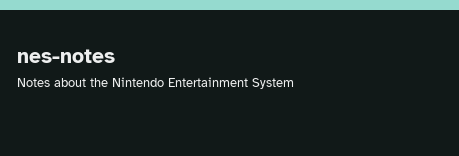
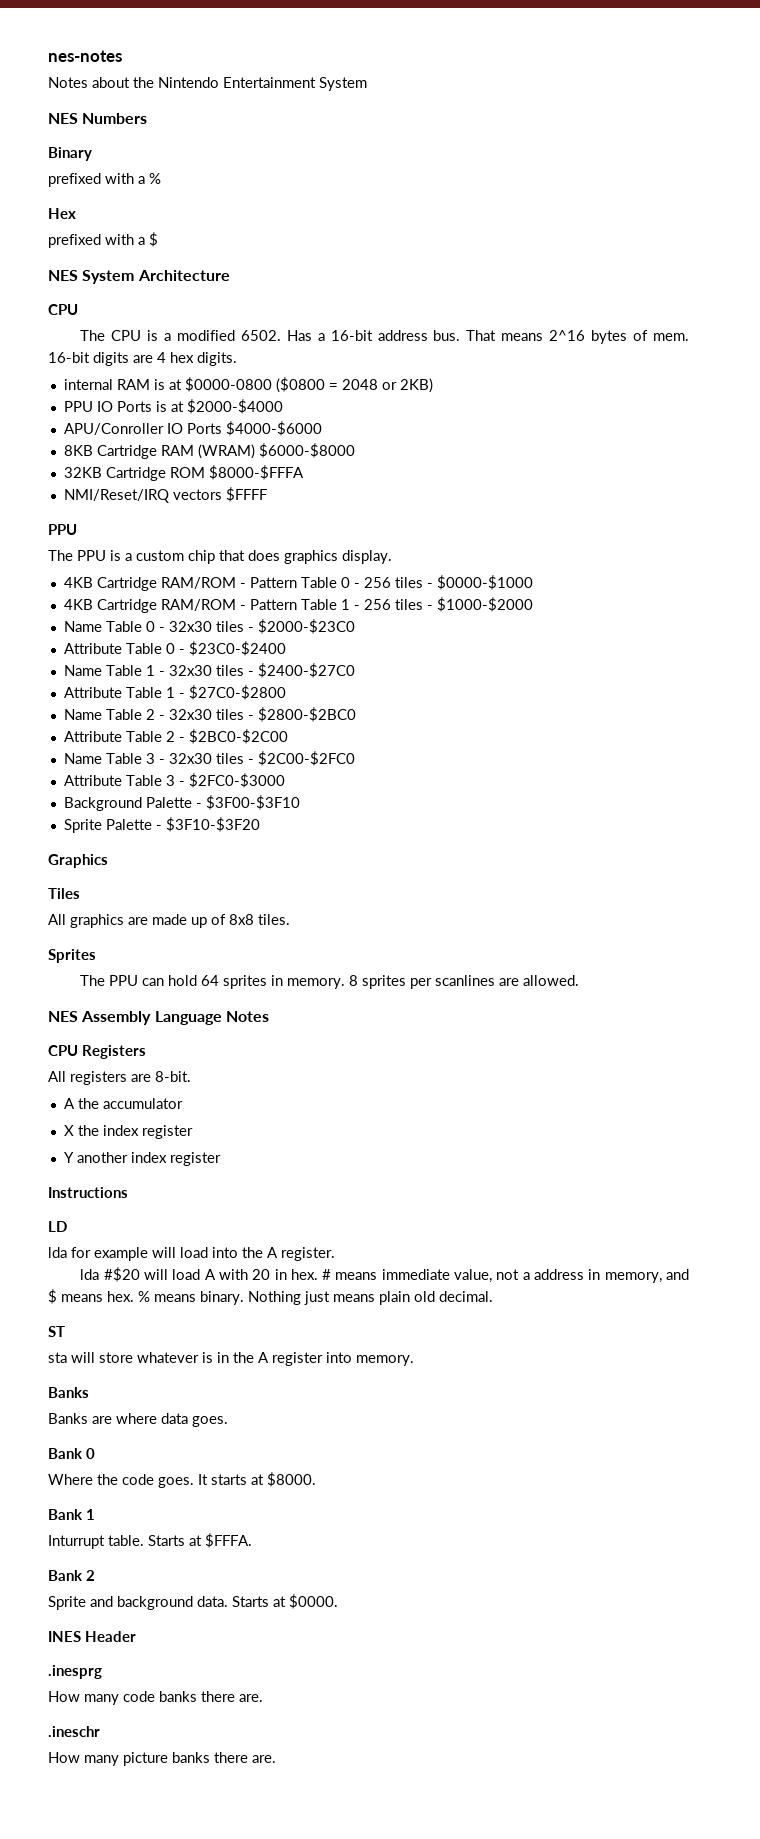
+ NES Numbers
+ Binary
+ prefixed with a %
+ Hex
+ prefixed with a $
+ NES System Architecture
+ CPU
+ The CPU is a modified 6502. Has a 16-bit address bus. That means 2^16 bytes of mem. 16-bit digits are 4 hex digits.
+ internal RAM is at $0000-0800 ($0800 = 2048 or 2KB)
+ PPU IO Ports is at $2000-$4000
+ APU/Conroller IO Ports $4000-$6000
+ 8KB Cartridge RAM (WRAM) $6000-$8000
+ 32KB Cartridge ROM $8000-$FFFA
+ NMI/Reset/IRQ vectors $FFFF
+ PPU
+ The PPU is a custom chip that does graphics display.
+ 4KB Cartridge RAM/ROM - Pattern Table 0 - 256 tiles - $0000-$1000
+ 4KB Cartridge RAM/ROM - Pattern Table 1 - 256 tiles - $1000-$2000
+ Name Table 0 - 32x30 tiles - $2000-$23C0
+ Attribute Table 0 - $23C0-$2400
+ Name Table 1 - 32x30 tiles - $2400-$27C0
+ Attribute Table 1 - $27C0-$2800
+ Name Table 2 - 32x30 tiles - $2800-$2BC0
+ Attribute Table 2 - $2BC0-$2C00
+ Name Table 3 - 32x30 tiles - $2C00-$2FC0
+ Attribute Table 3 - $2FC0-$3000
+ Background Palette - $3F00-$3F10
+ Sprite Palette - $3F10-$3F20
+ Graphics
+ Tiles
+ All graphics are made up of 8x8 tiles.
+ Sprites
+ The PPU can hold 64 sprites in memory. 8 sprites per scanlines are allowed.
+ NES Assembly Language Notes
+ CPU Registers
+ All registers are 8-bit.
+ A the accumulator
+ X the index register
+ Y another index register
+ Instructions
+ LD
+ lda for example will load into the A register.
+ lda #$20 will load A with 20 in hex. # means immediate value, not a address in memory, and $ means hex. % means binary. Nothing just means plain old decimal.
+ ST
+ sta will store whatever is in the A register into memory.
+ Banks
+ Banks are where data goes.
+ Bank 0
+ Where the code goes. It starts at $8000.
+ Bank 1
+ Inturrupt table. Starts at $FFFA.
+ Bank 2
+ Sprite and background data. Starts at $0000.
+ INES Header
+ .inesprg
+ How many code banks there are.
+ .ineschr
+ How many picture banks there are.

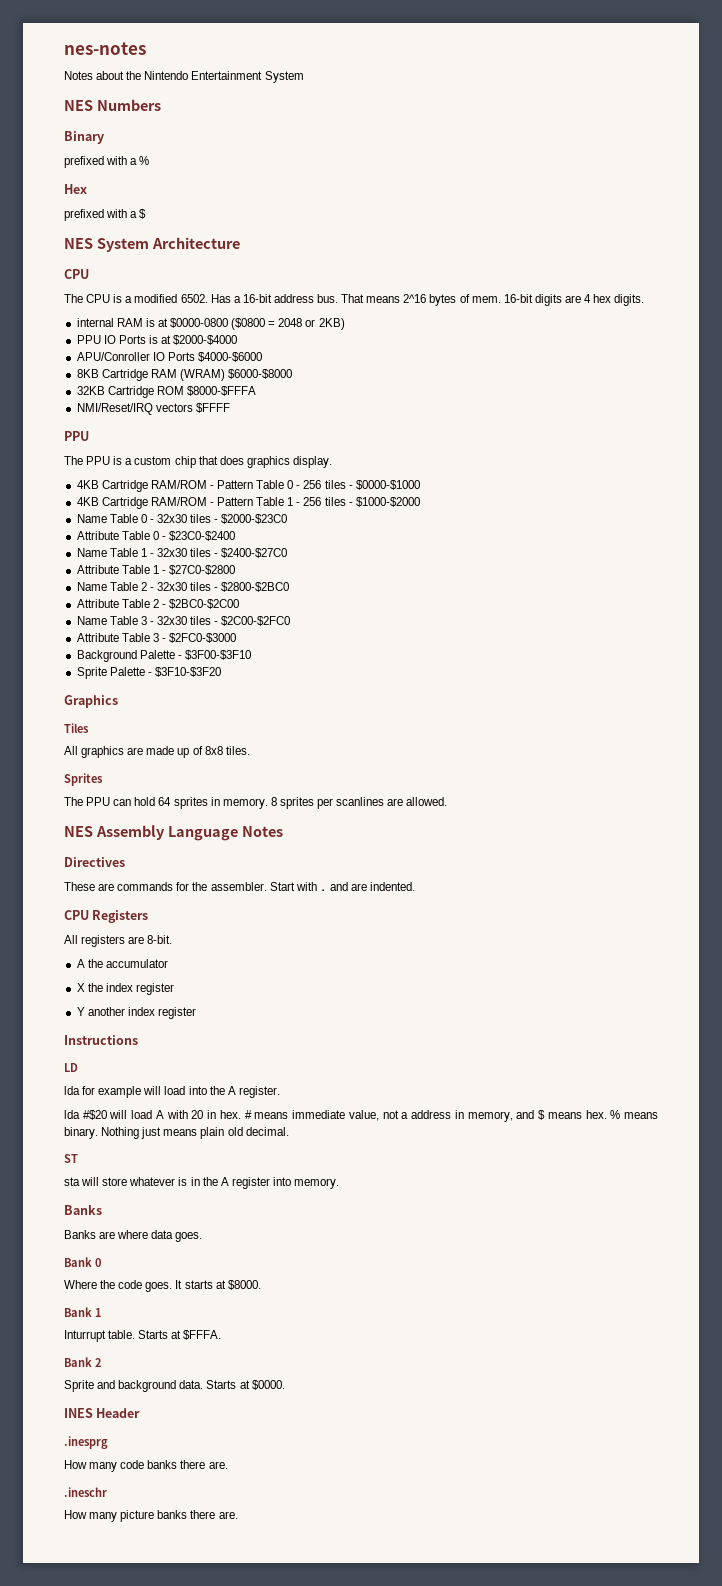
+ Directives
+ These are commands for the assembler. Start with . and are indented.

